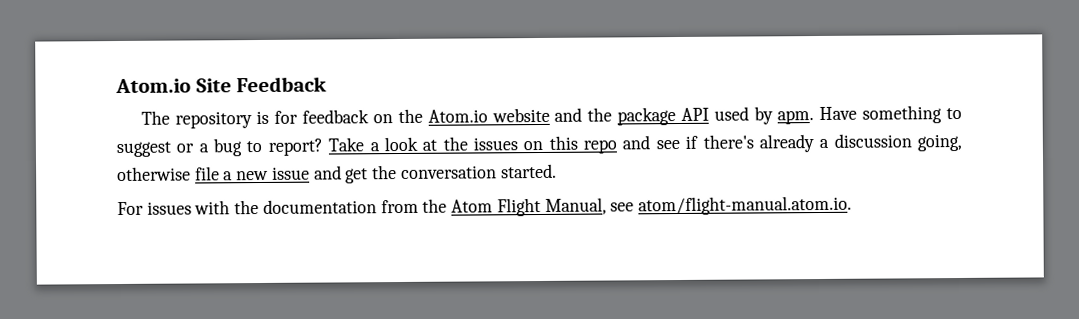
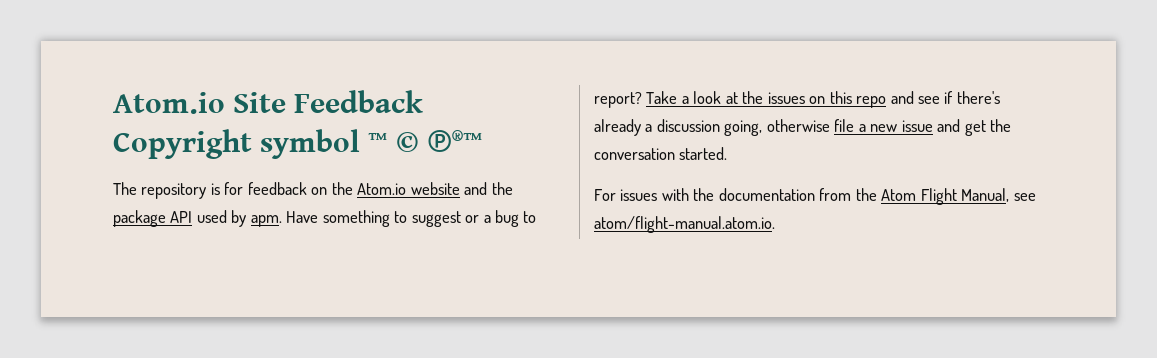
- Atom.io Site Feedback
+ Atom.io Site Feedback Copyright symbol ™ © ℗®™

